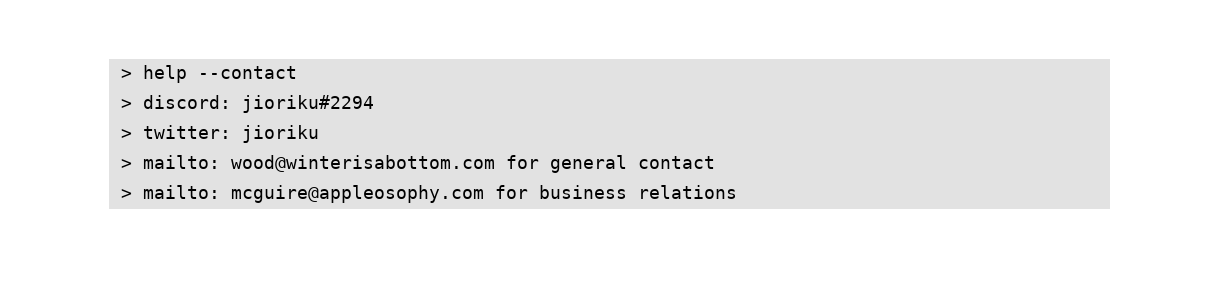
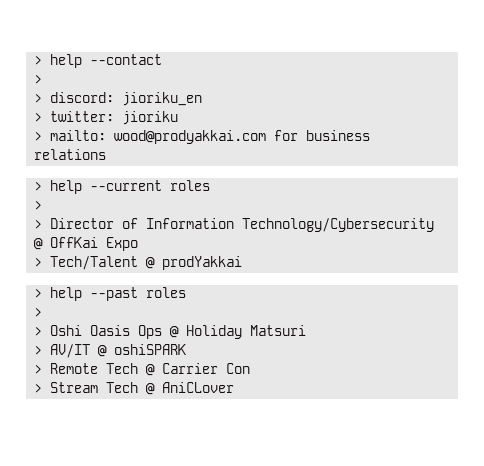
  > help --contact
- > discord: jioriku#2294
+ >
+ > discord: jioriku_en
- > mailto: wood@winterisabottom.com for general contact
- > mailto: mcguire@appleosophy.com for business relations
+ > mailto: wood@prodyakkai.com for business relations
+ > help --current roles
+ >
+ > Director of Information Technology/Cybersecurity @ OffKai Expo
+ > Tech/Talent @ prodYakkai
+ > help --past roles
+ >
+ > Oshi Oasis Ops @ Holiday Matsuri
+ > AV/IT @ oshiSPARK
+ > Remote Tech @ Carrier Con
+ > Stream Tech @ AniCLover

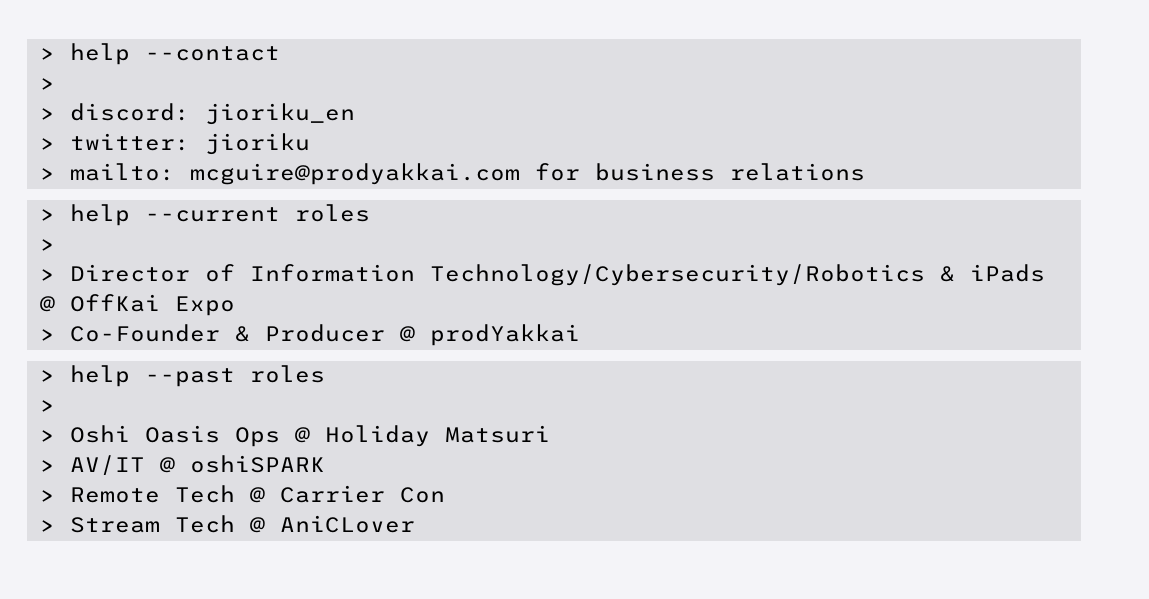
- > mailto: wood@prodyakkai.com for business relations
+ > mailto: mcguire@prodyakkai.com for business relations
- > Director of Information Technology/Cybersecurity @ OffKai Expo
+ > Director of Information Technology/Cybersecurity/Robotics & iPads @ OffKai Expo
- > Tech/Talent @ prodYakkai
+ > Co-Founder & Producer @ prodYakkai

